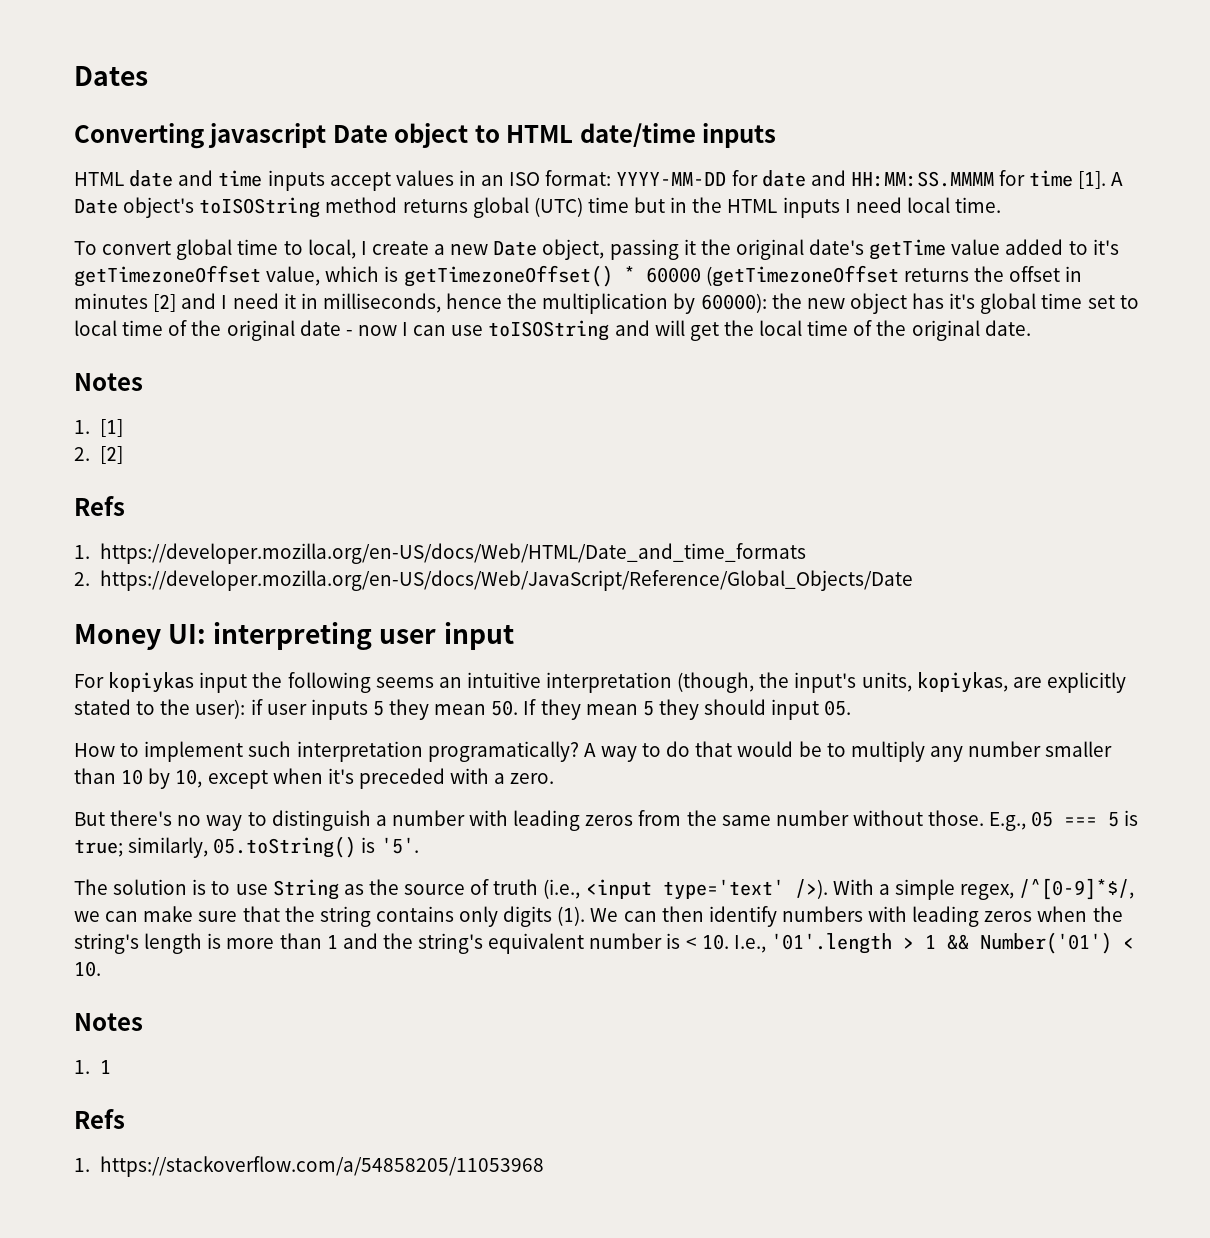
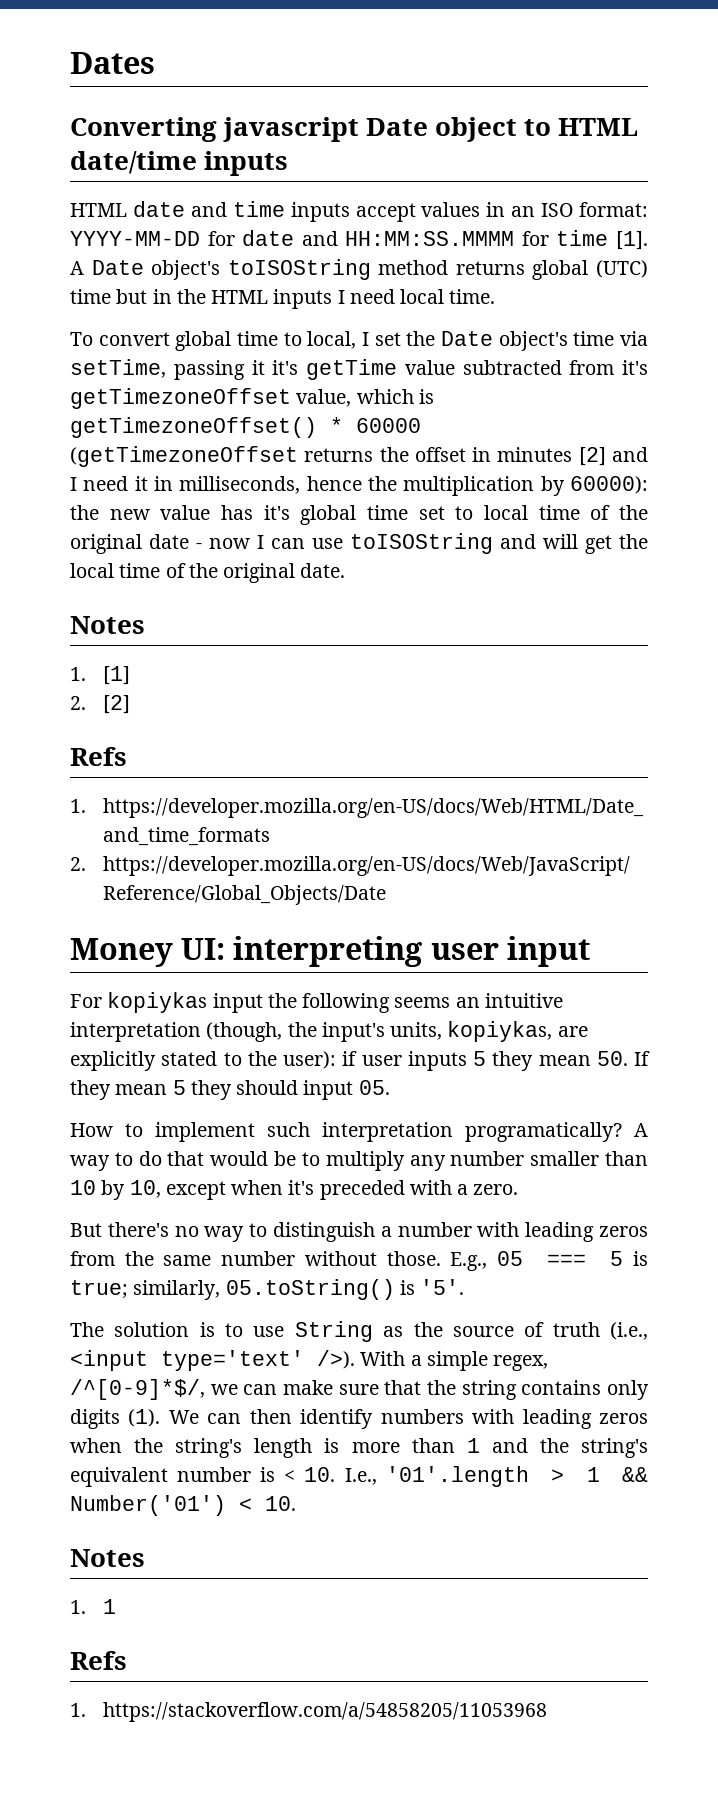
- To convert global time to local, I create a new Date object, passing it the original date's getTime value added to it's getTimezoneOffset value, which is getTimezoneOffset() * 60000 (getTimezoneOffset returns the offset in minutes [2] and I need it in milliseconds, hence the multiplication by 60000):
+ To convert global time to local, I set the Date object's time via setTime, passing it it's getTime value subtracted from it's getTimezoneOffset value, which is getTimezoneOffset() * 60000 (getTimezoneOffset returns the offset in minutes [2] and I need it in milliseconds, hence the multiplication by 60000):
- the new object has it's global time set to local time of the original date - now I can use toISOString and will get the local time of the original date.
+ the new value has it's global time set to local time of the original date - now I can use toISOString and will get the local time of the original date.

